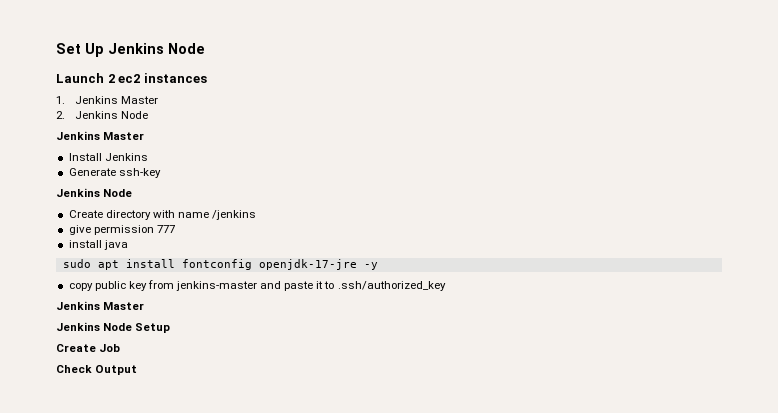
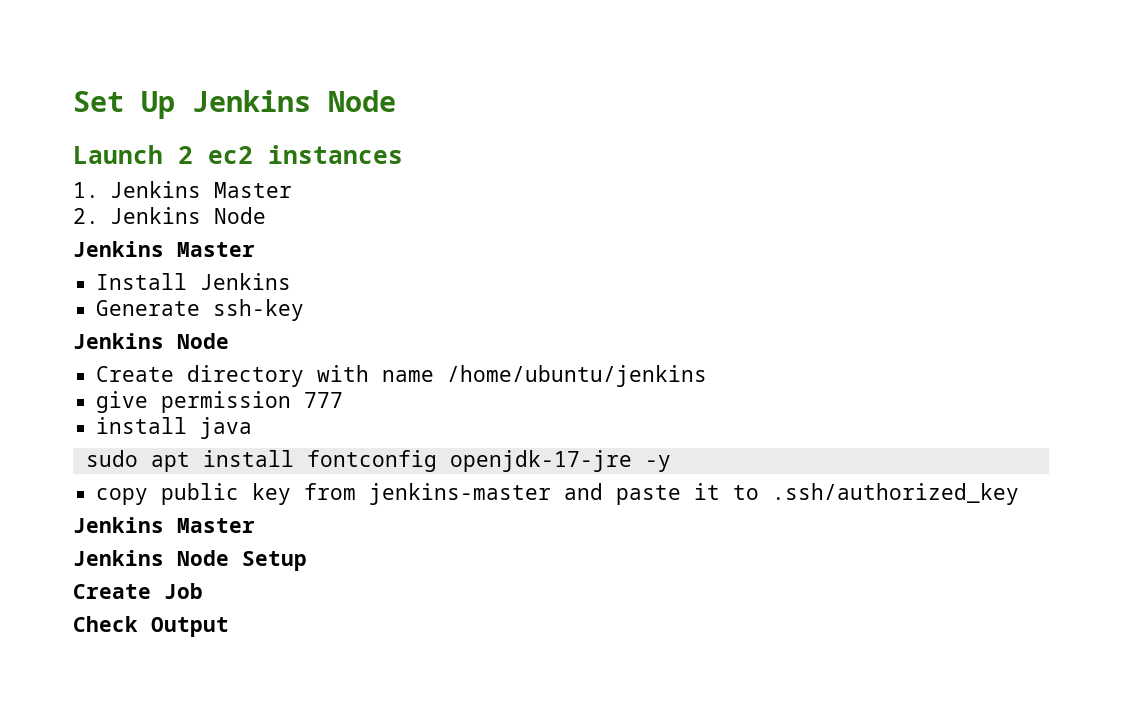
- Create directory with name /jenkins
+ Create directory with name /home/ubuntu/jenkins

